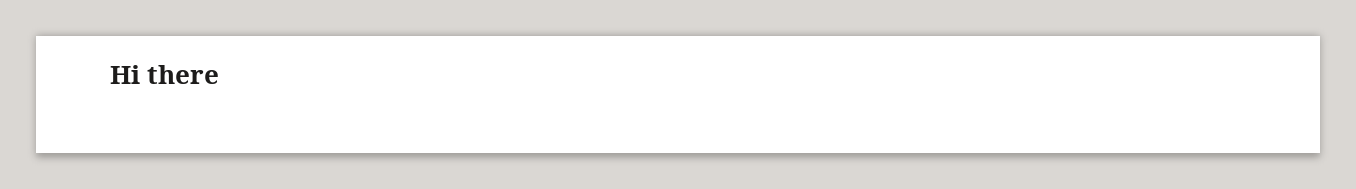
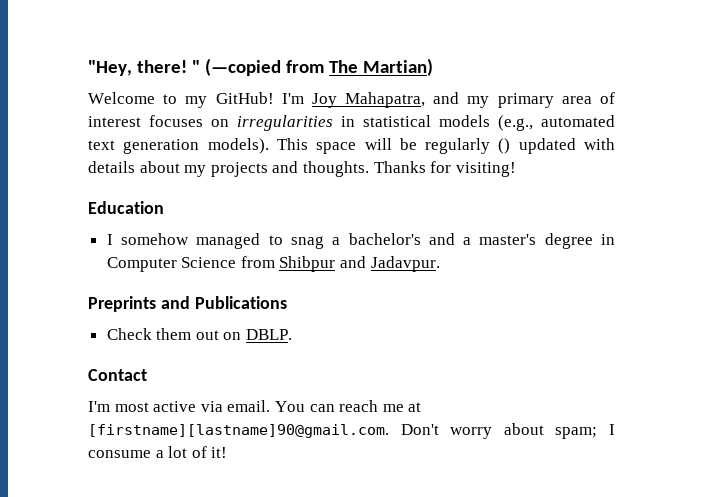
- Hi there
+ "Hey, there! " (—copied from The Martian)
+ Welcome to my GitHub! I'm Joy Mahapatra, and my primary area of interest focuses on irregularities in statistical models (e.g., automated text generation models). This space will be regularly () updated with details about my projects and thoughts. Thanks for visiting!
+ Education
+ I somehow managed to snag a bachelor's and a master's degree in Computer Science from Shibpur and Jadavpur.
+ Preprints and Publications
+ Check them out on DBLP.
+ Contact
+ I'm most active via email. You can reach me at [firstname][lastname]90@gmail.com. Don't worry about spam; I consume a lot of it!

